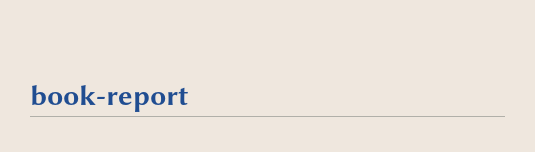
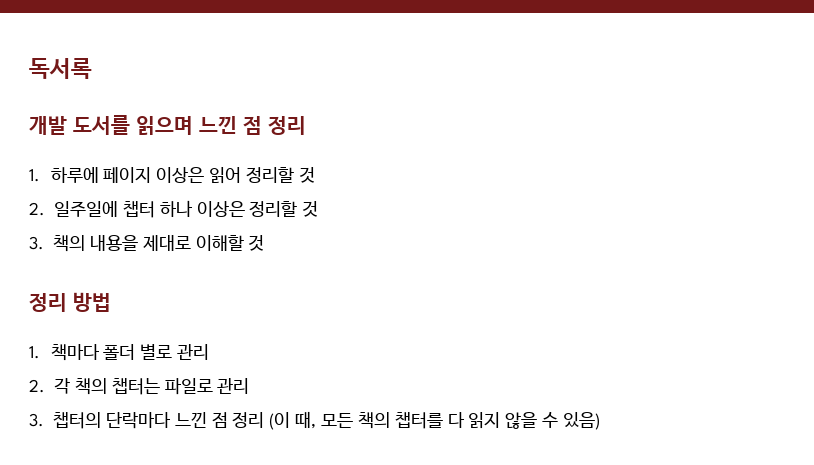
- book-report
+ 독서록
+ 개발 도서를 읽으며 느낀 점 정리
+ 1. 하루에 페이지 이상은 읽어 정리할 것
+ 2. 일주일에 챕터 하나 이상은 정리할 것
+ 3. 책의 내용을 제대로 이해할 것
+ 정리 방법
+ 1. 책마다 폴더 별로 관리
+ 2. 각 책의 챕터는 파일로 관리
+ 3. 챕터의 단락마다 느낀 점 정리 (이 때, 모든 책의 챕터를 다 읽지 않을 수 있음)

